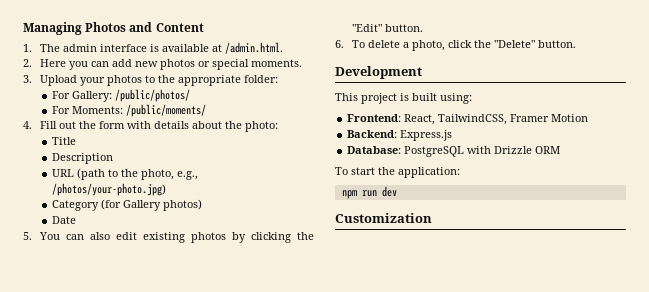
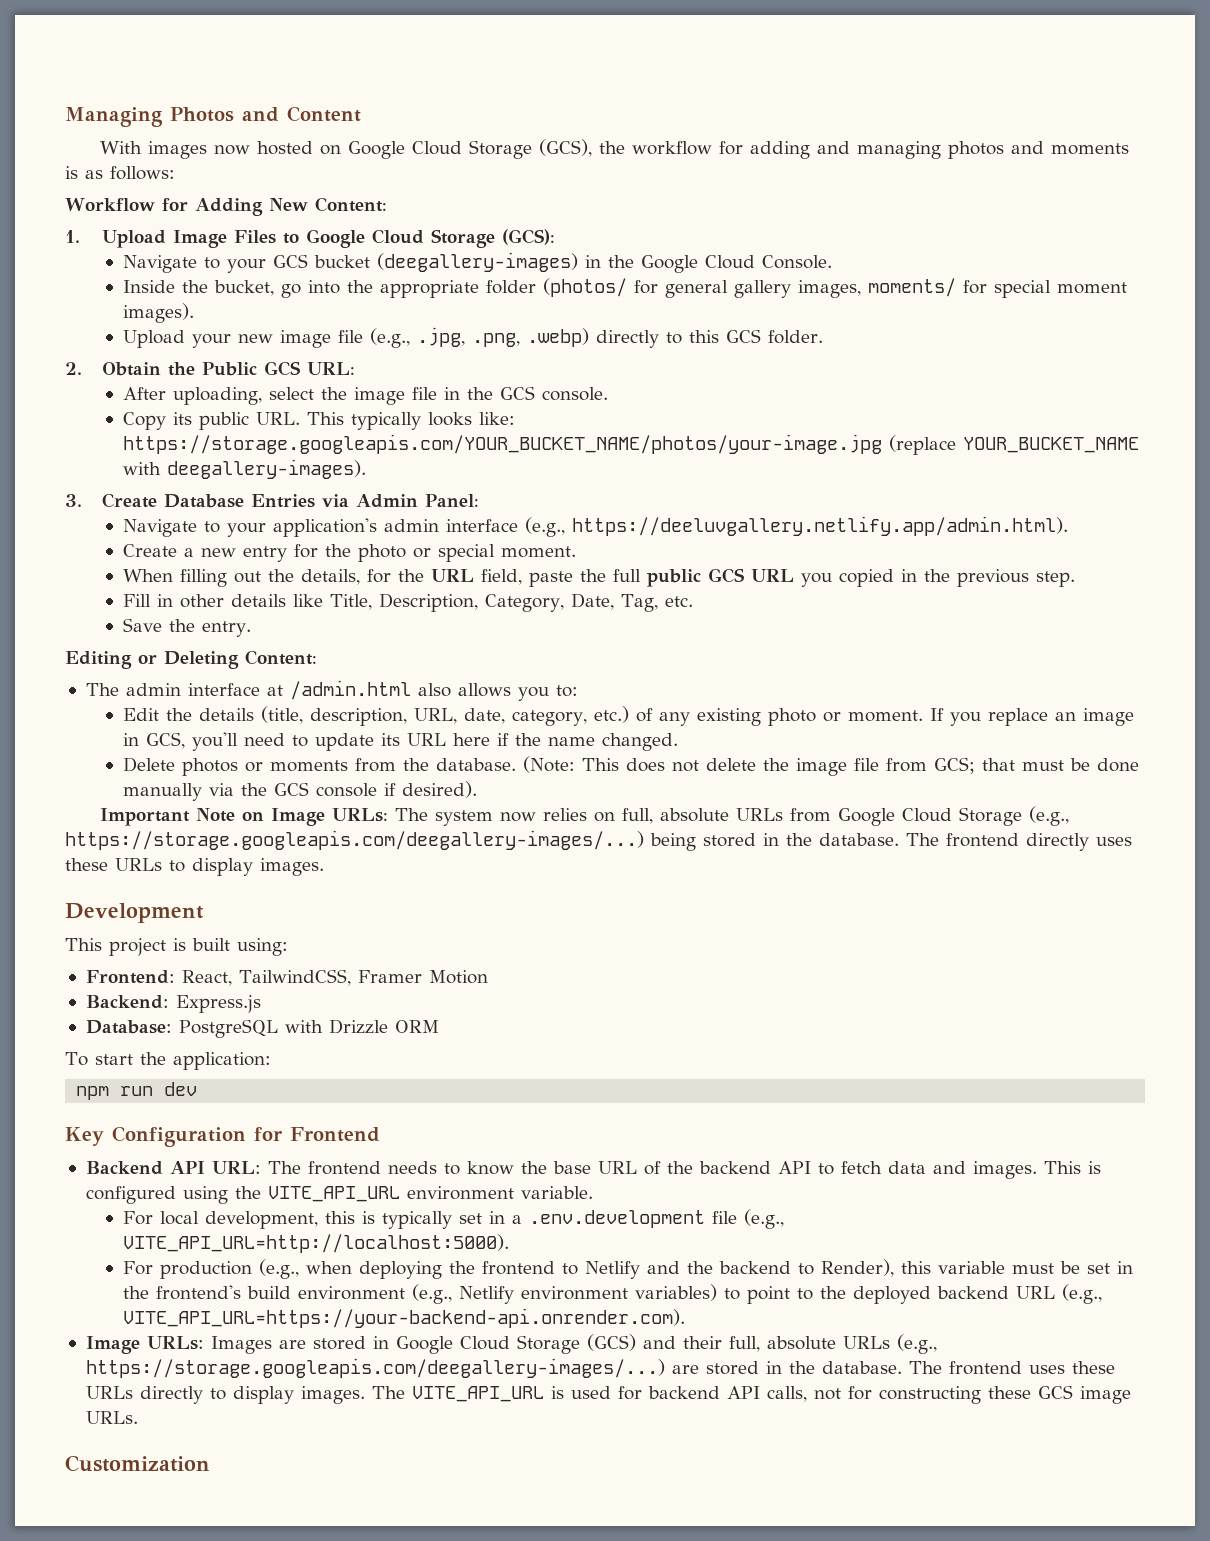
- 1. The admin interface is available at /admin.html.
- 2. Here you can add new photos or special moments.
- 3. Upload your photos to the appropriate folder:
- For Gallery: /public/photos/
- For Moments: /public/moments/
- 4. Fill out the form with details about the photo:
- Title
- Description
- URL (path to the photo, e.g., /photos/your-photo.jpg)
- Category (for Gallery photos)
- Date
- 5. You can also edit existing photos by clicking the "Edit" button.
- 6. To delete a photo, click the "Delete" button.
+ With images now hosted on Google Cloud Storage (GCS), the workflow for adding and managing photos and moments is as follows:
+ Workflow for Adding New Content:
+ 1. Upload Image Files to Google Cloud Storage (GCS):
+ Navigate to your GCS bucket (deegallery-images) in the Google Cloud Console.
+ Inside the bucket, go into the appropriate folder (photos/ for general gallery images, moments/ for special moment images).
+ Upload your new image file (e.g., .jpg, .png, .webp) directly to this GCS folder.
+ 2. Obtain the Public GCS URL:
+ After uploading, select the image file in the GCS console.
+ Copy its public URL. This typically looks like: https://storage.googleapis.com/YOUR_BUCKET_NAME/photos/your-image.jpg (replace YOUR_BUCKET_NAME with deegallery-images).
+ 3. Create Database Entries via Admin Panel:
+ Navigate to your application's admin interface (e.g., https://deeluvgallery.netlify.app/admin.html).
+ Create a new entry for the photo or special moment.
+ When filling out the details, for the URL field, paste the full public GCS URL you copied in the previous step.
+ Fill in other details like Title, Description, Category, Date, Tag, etc.
+ Save the entry.
+ Editing or Deleting Content:
+ The admin interface at /admin.html also allows you to:
+ Edit the details (title, description, URL, date, category, etc.) of any existing photo or moment. If you replace an image in GCS, you'll need to update its URL here if the name changed.
+ Delete photos or moments from the database. (Note: This does not delete the image file from GCS; that must be done manually via the GCS console if desired).
+ Important Note on Image URLs: The system now relies on full, absolute URLs from Google Cloud Storage (e.g., https://storage.googleapis.com/deegallery-images/...) being stored in the database. The frontend directly uses these URLs to display images.
+ Key Configuration for Frontend
+ Backend API URL: The frontend needs to know the base URL of the backend API to fetch data and images. This is configured using the VITE_API_URL environment variable.
+ For local development, this is typically set in a .env.development file (e.g., VITE_API_URL=http://localhost:5000).
+ For production (e.g., when deploying the frontend to Netlify and the backend to Render), this variable must be set in the frontend's build environment (e.g., Netlify environment variables) to point to the deployed backend URL (e.g., VITE_API_URL=https://your-backend-api.onrender.com).
+ Image URLs: Images are stored in Google Cloud Storage (GCS) and their full, absolute URLs (e.g., https://storage.googleapis.com/deegallery-images/...) are stored in the database. The frontend uses these URLs directly to display images. The VITE_API_URL is used for backend API calls, not for constructing these GCS image URLs.

